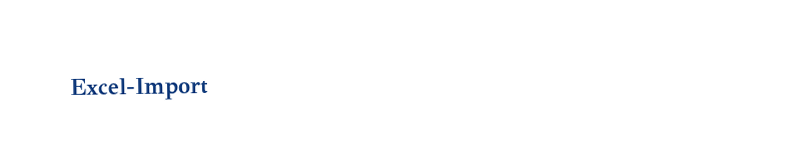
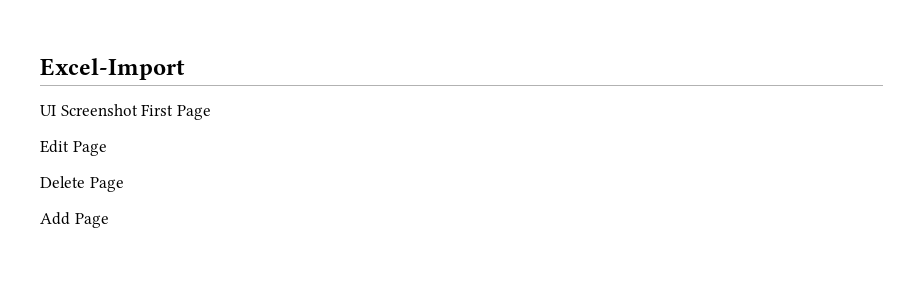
+ UI Screenshot First Page
+ Edit Page
+ Delete Page
+ Add Page

